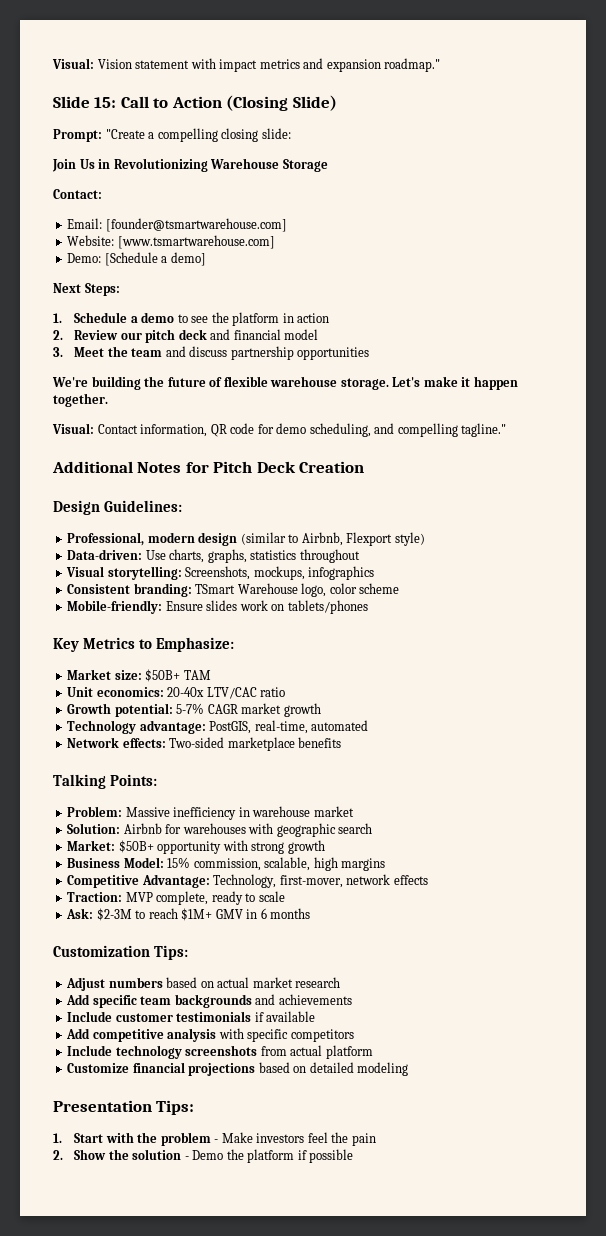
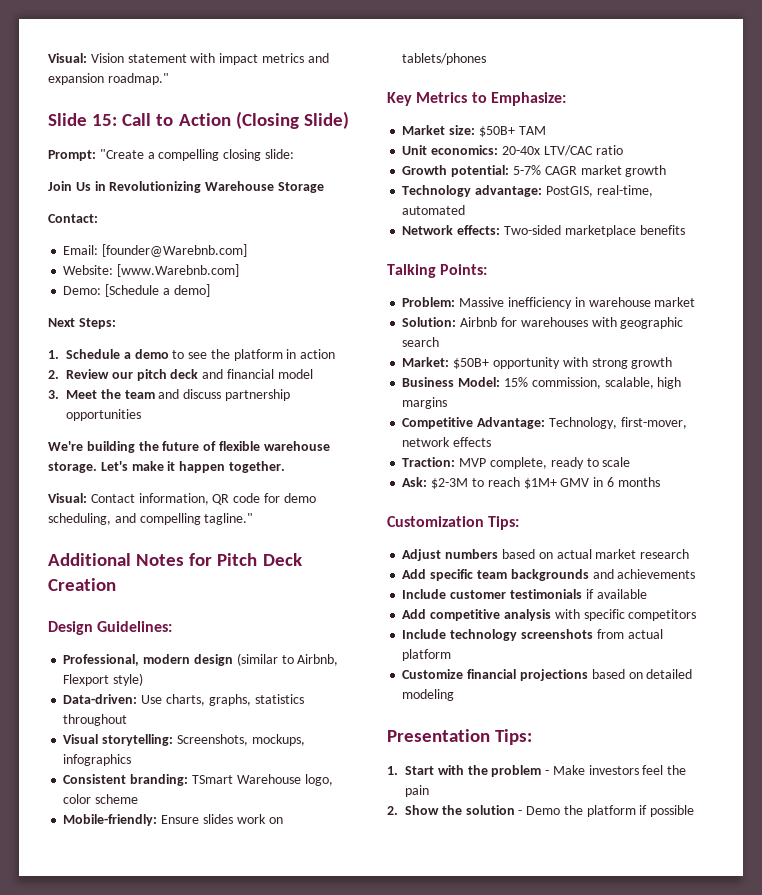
- Email: [founder@tsmartwarehouse.com]
+ Email: [founder@Warebnb.com]
- Website: [www.tsmartwarehouse.com]
+ Website: [www.Warebnb.com]

